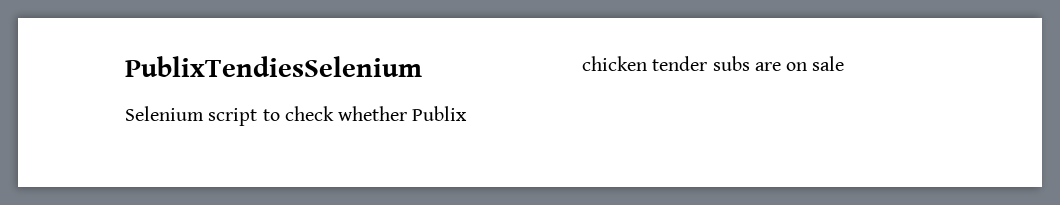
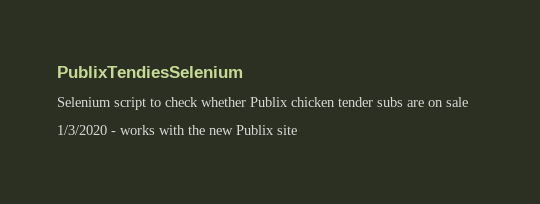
+ 1/3/2020 - works with the new Publix site

